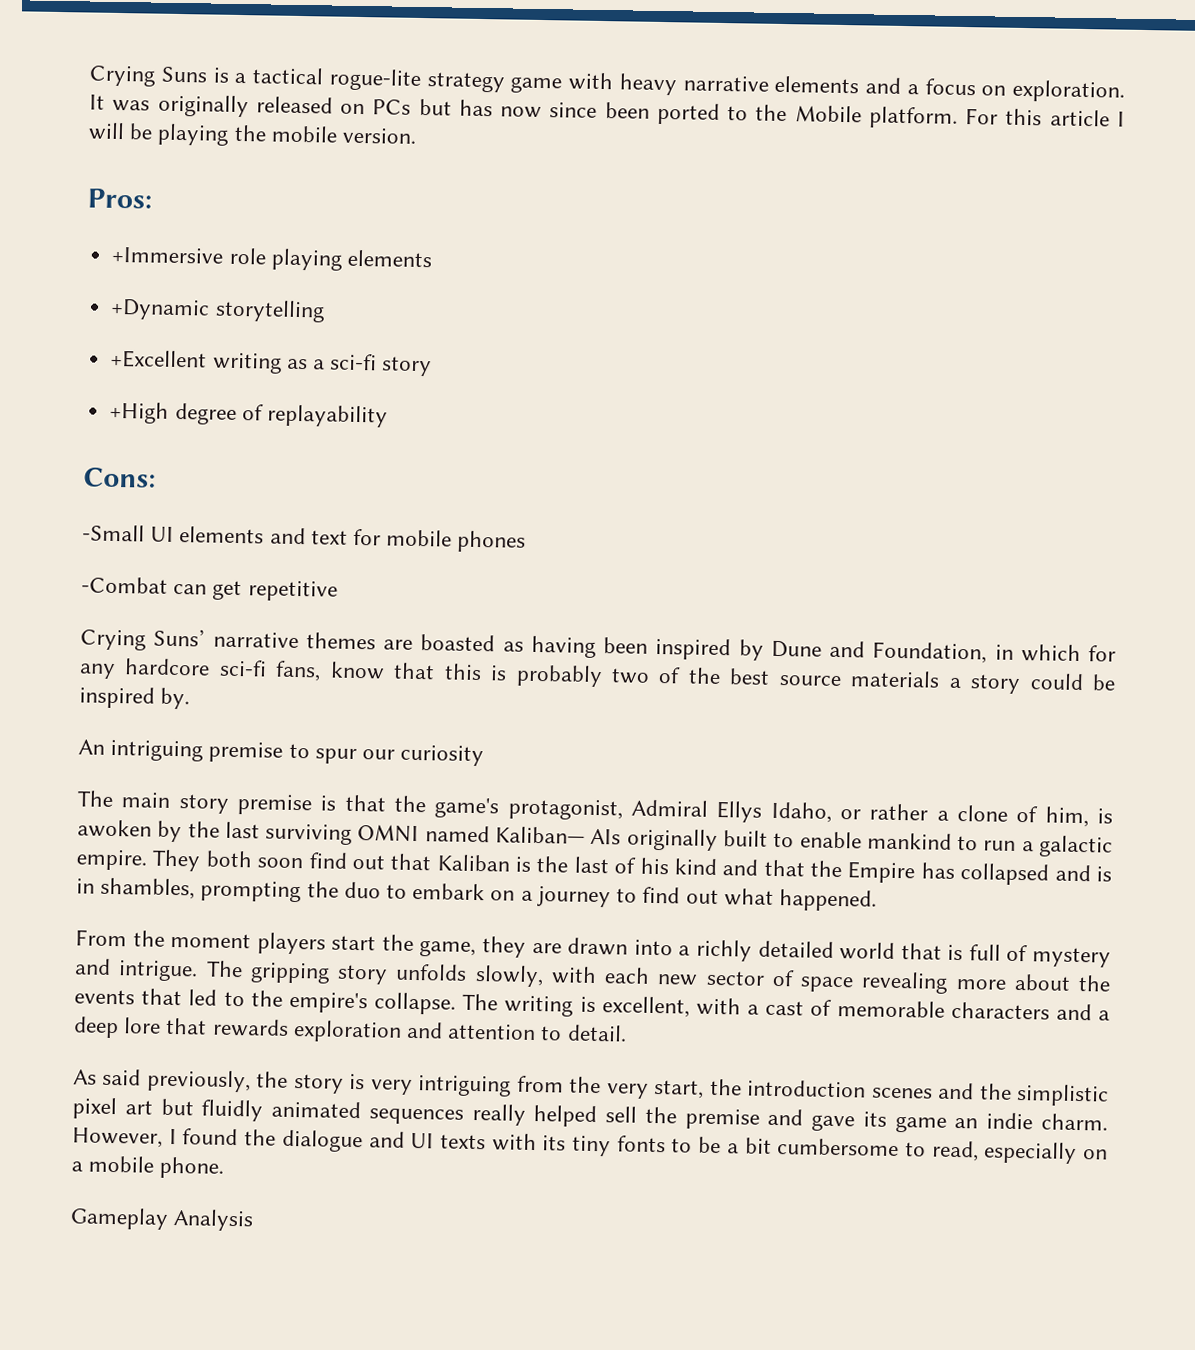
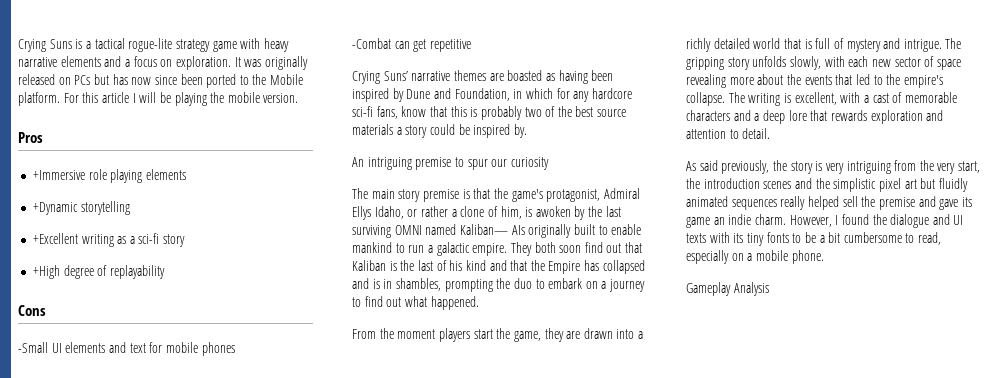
- Pros:
+ Pros
- Cons:
+ Cons

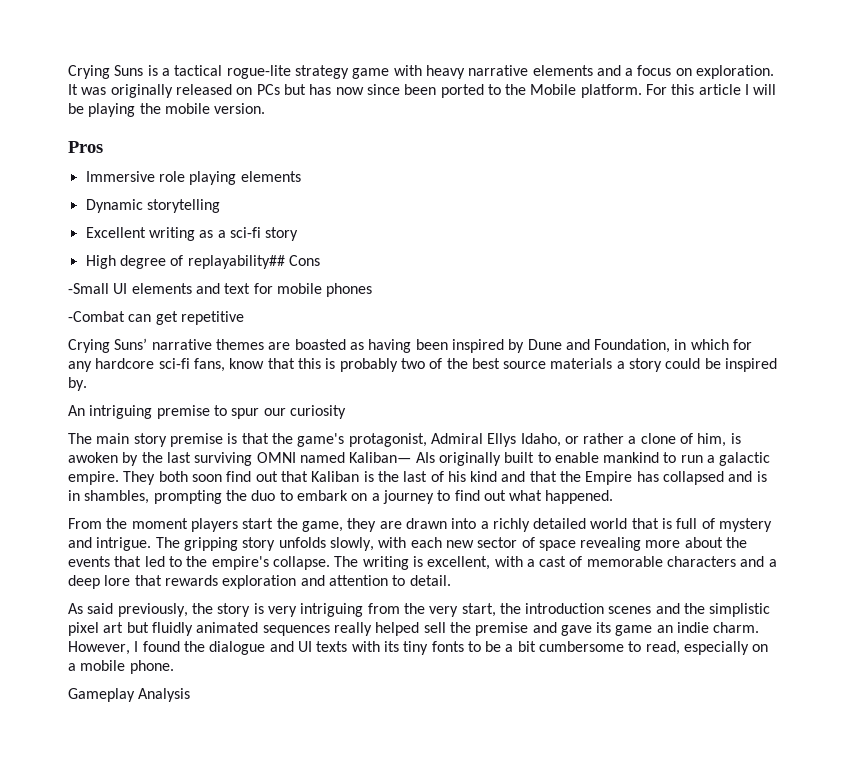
- +Immersive role playing elements
+ Immersive role playing elements
- +Dynamic storytelling
+ Dynamic storytelling
- +Excellent writing as a sci-fi story
+ Excellent writing as a sci-fi story
- +High degree of replayability
- Cons
+ High degree of replayability## Cons

